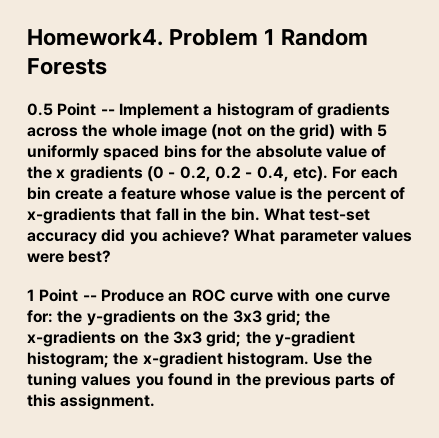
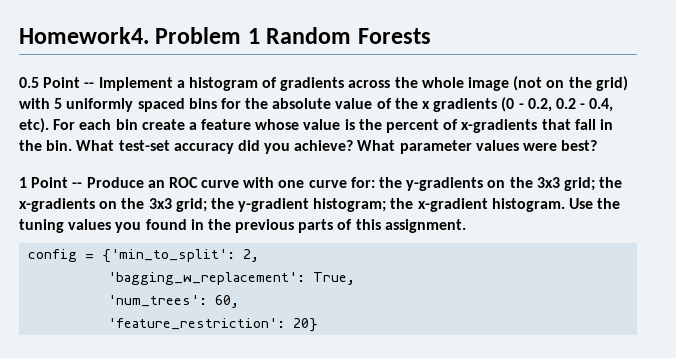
+ config = {'min_to_split': 2,
+ 'bagging_w_replacement': True,
+ 'num_trees': 60,
+ 'feature_restriction': 20}

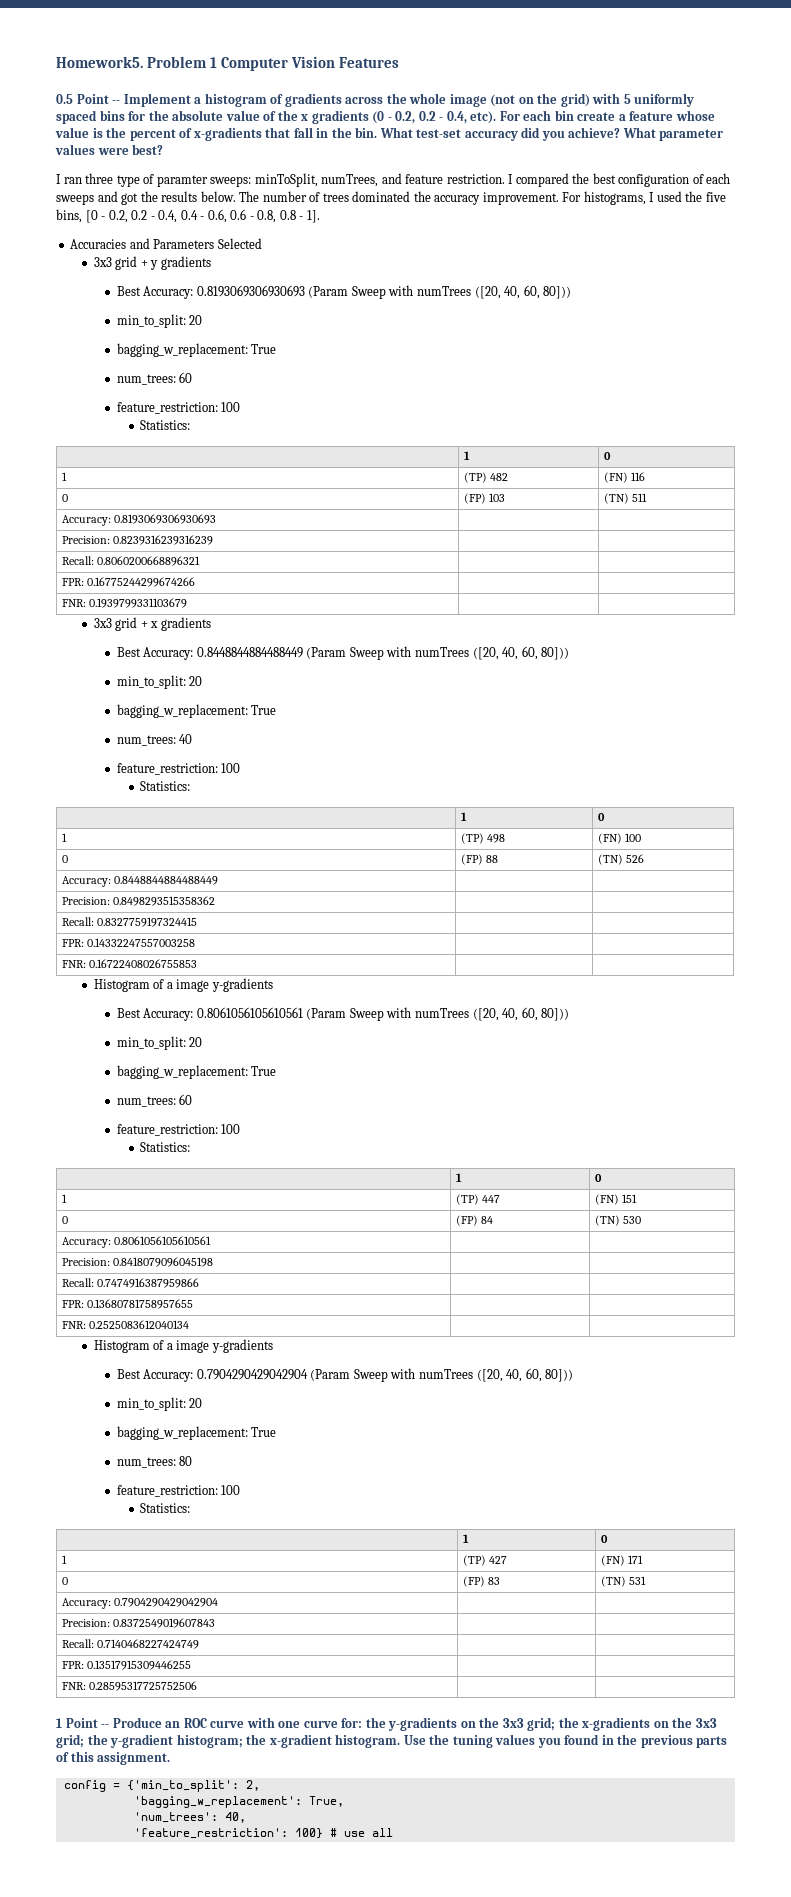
- Homework4.
+ Homework5.
- Problem 1 Random Forests
+ Problem 1 Computer Vision Features
+ I ran three type of paramter sweeps: minToSplit, numTrees, and feature restriction. I compared the best configuration of each sweeps and got the results below. The number of trees dominated the accuracy improvement. For histograms, I used the five bins, [0 - 0.2, 0.2 - 0.4, 0.4 - 0.6, 0.6 - 0.8, 0.8 - 1].
+ Accuracies and Parameters Selected
+ 3x3 grid + y gradients
+ Best Accuracy: 0.8193069306930693 (Param Sweep with numTrees ([20, 40, 60, 80]))
+ min_to_split: 20
+ bagging_w_replacement: True
+ num_trees: 60
+ feature_restriction: 100
+ Statistics:
+ | 1 | 0
+ 1 | (TP) 482 | (FN) 116
+ 0 | (FP) 103 | (TN) 511
+ Accuracy: 0.8193069306930693 | |
+ Precision: 0.8239316239316239 | |
+ Recall: 0.8060200668896321 | |
+ FPR: 0.16775244299674266 | |
+ FNR: 0.1939799331103679 | |
+ 3x3 grid + x gradients
+ Best Accuracy: 0.8448844884488449 (Param Sweep with numTrees ([20, 40, 60, 80]))
+ min_to_split: 20
+ bagging_w_replacement: True
+ num_trees: 40
+ feature_restriction: 100
+ Statistics:
+ | 1 | 0
+ 1 | (TP) 498 | (FN) 100
+ 0 | (FP) 88 | (TN) 526
+ Accuracy: 0.8448844884488449 | |
+ Precision: 0.8498293515358362 | |
+ Recall: 0.8327759197324415 | |
+ FPR: 0.14332247557003258 | |
+ FNR: 0.16722408026755853 | |
+ Histogram of a image y-gradients
+ Best Accuracy: 0.8061056105610561 (Param Sweep with numTrees ([20, 40, 60, 80]))
+ min_to_split: 20
+ bagging_w_replacement: True
+ num_trees: 60
+ feature_restriction: 100
+ Statistics:
+ | 1 | 0
+ 1 | (TP) 447 | (FN) 151
+ 0 | (FP) 84 | (TN) 530
+ Accuracy: 0.8061056105610561 | |
+ Precision: 0.8418079096045198 | |
+ Recall: 0.7474916387959866 | |
+ FPR: 0.13680781758957655 | |
+ FNR: 0.2525083612040134 | |
+ Histogram of a image y-gradients
+ Best Accuracy: 0.7904290429042904 (Param Sweep with numTrees ([20, 40, 60, 80]))
+ min_to_split: 20
+ bagging_w_replacement: True
+ num_trees: 80
+ feature_restriction: 100
+ Statistics:
+ | 1 | 0
+ 1 | (TP) 427 | (FN) 171
+ 0 | (FP) 83 | (TN) 531
+ Accuracy: 0.7904290429042904 | |
+ Precision: 0.8372549019607843 | |
+ Recall: 0.7140468227424749 | |
+ FPR: 0.13517915309446255 | |
+ FNR: 0.28595317725752506 | |
- 'num_trees': 60,
+ 'num_trees': 40,
- 'feature_restriction': 20}
+ 'feature_restriction': 100} # use all

